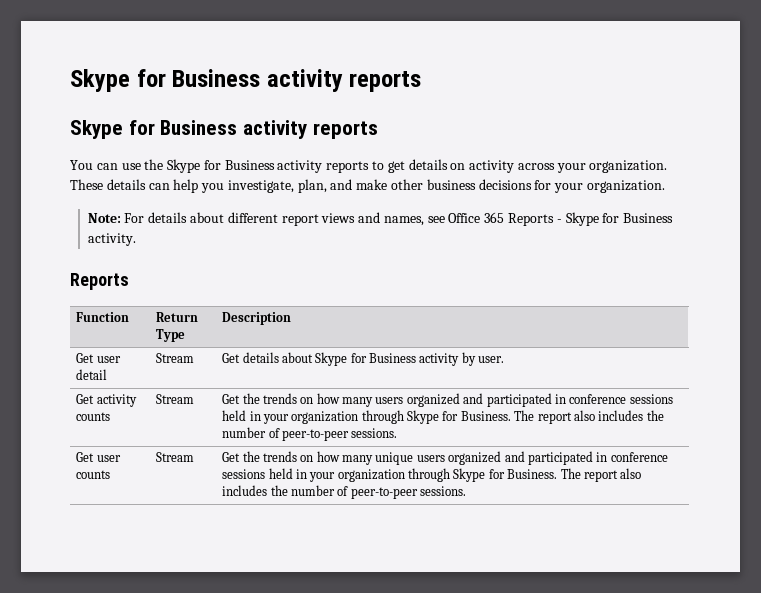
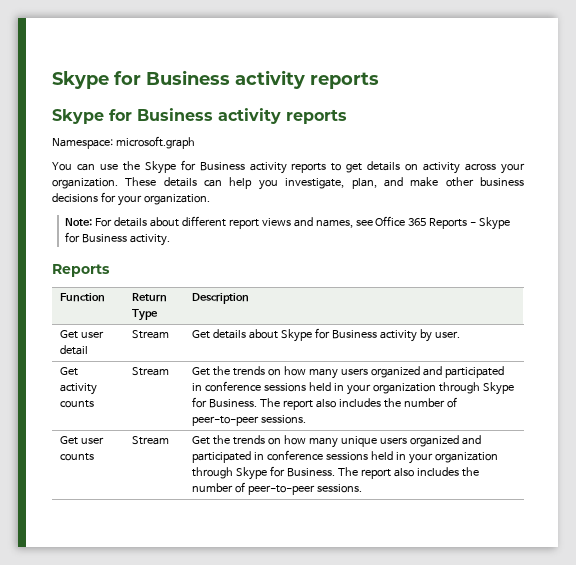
+ Namespace: microsoft.graph

